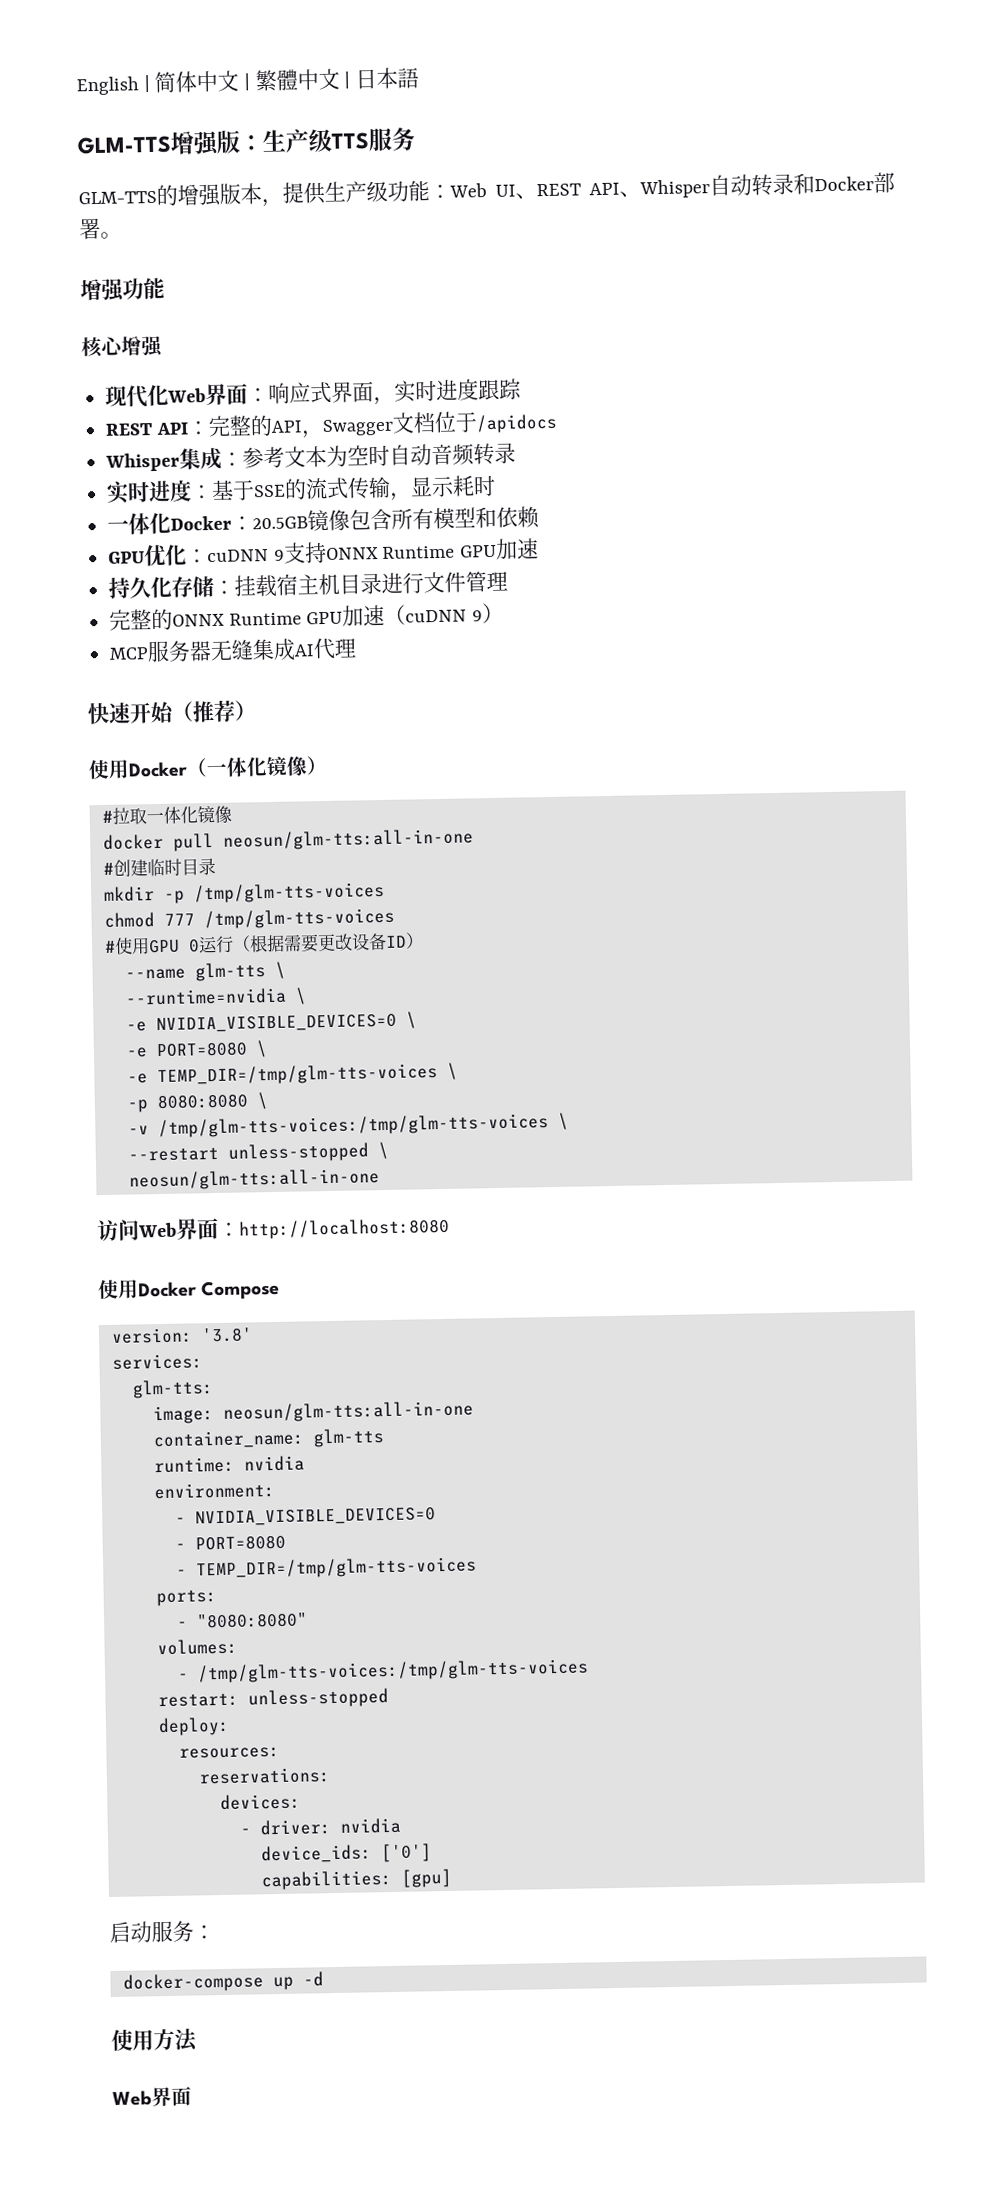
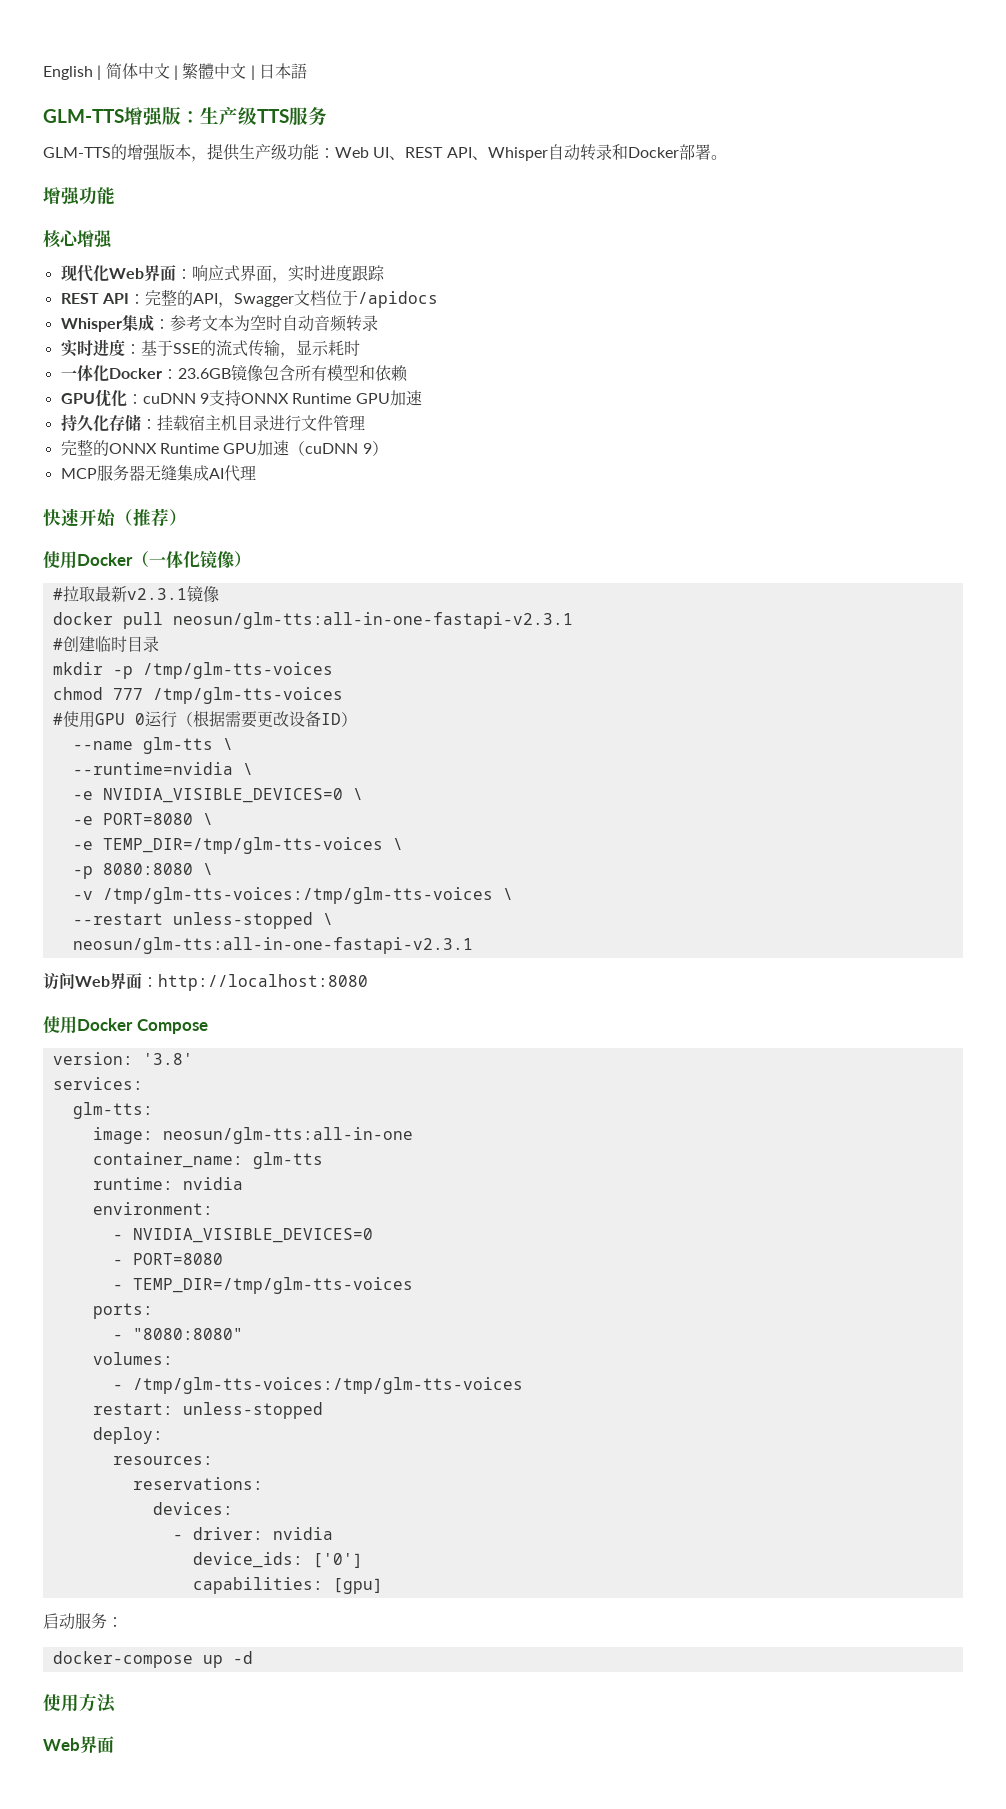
- 一体化Docker：20.5GB镜像包含所有模型和依赖
+ 一体化Docker：23.6GB镜像包含所有模型和依赖
- #拉取一体化镜像
+ #拉取最新v2.3.1镜像
- docker pull neosun/glm-tts:all-in-one
+ docker pull neosun/glm-tts:all-in-one-fastapi-v2.3.1
  --restart unless-stopped \
- neosun/glm-tts:all-in-one
+ neosun/glm-tts:all-in-one-fastapi-v2.3.1

